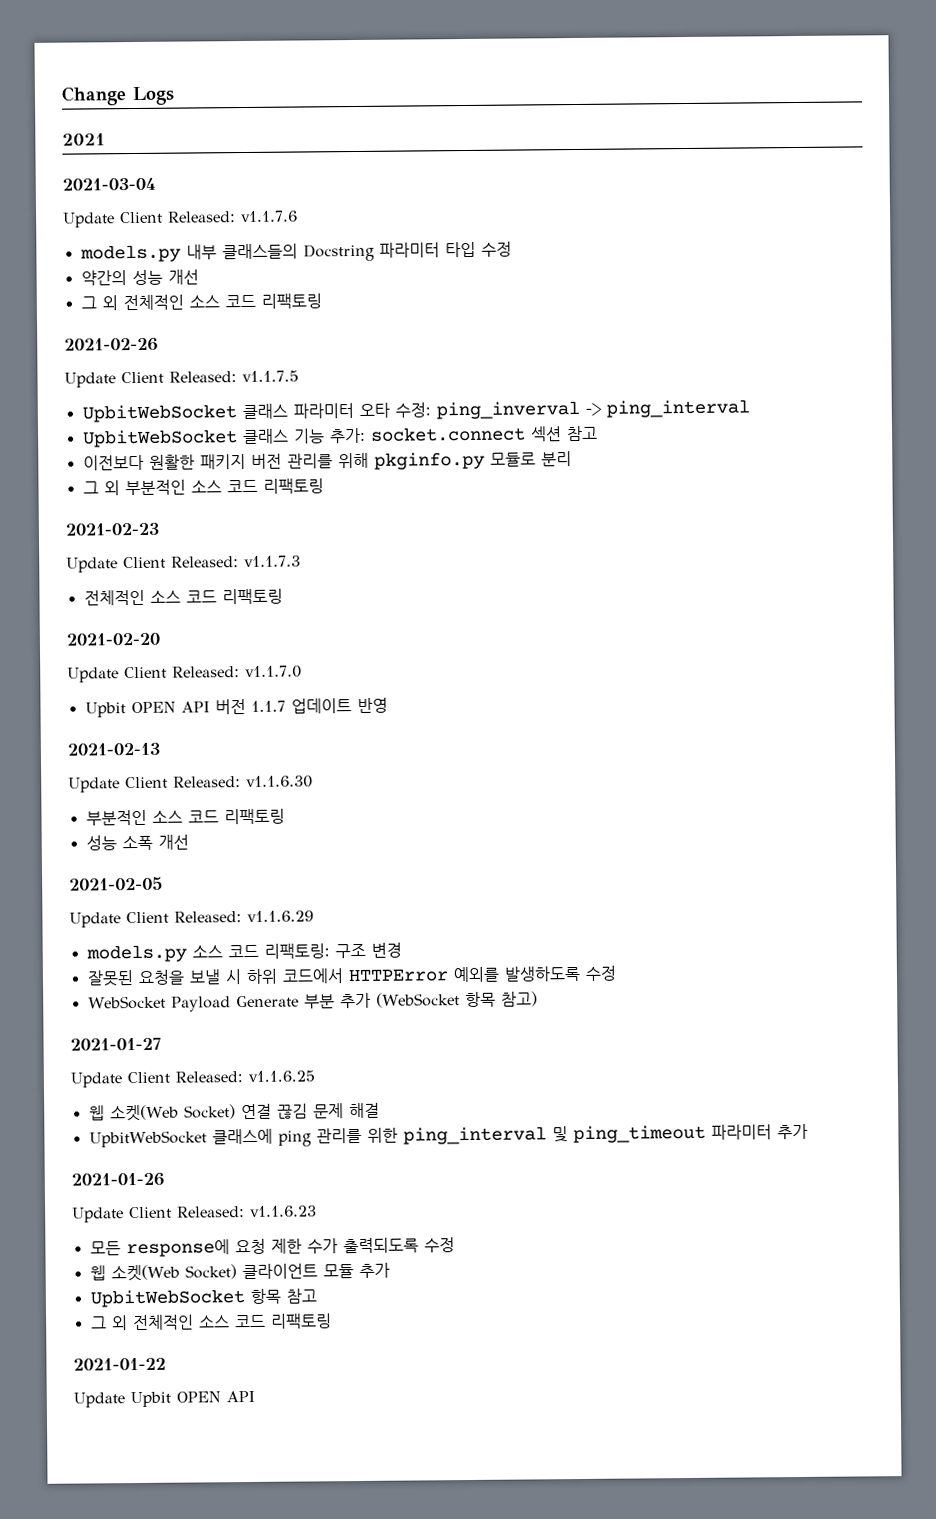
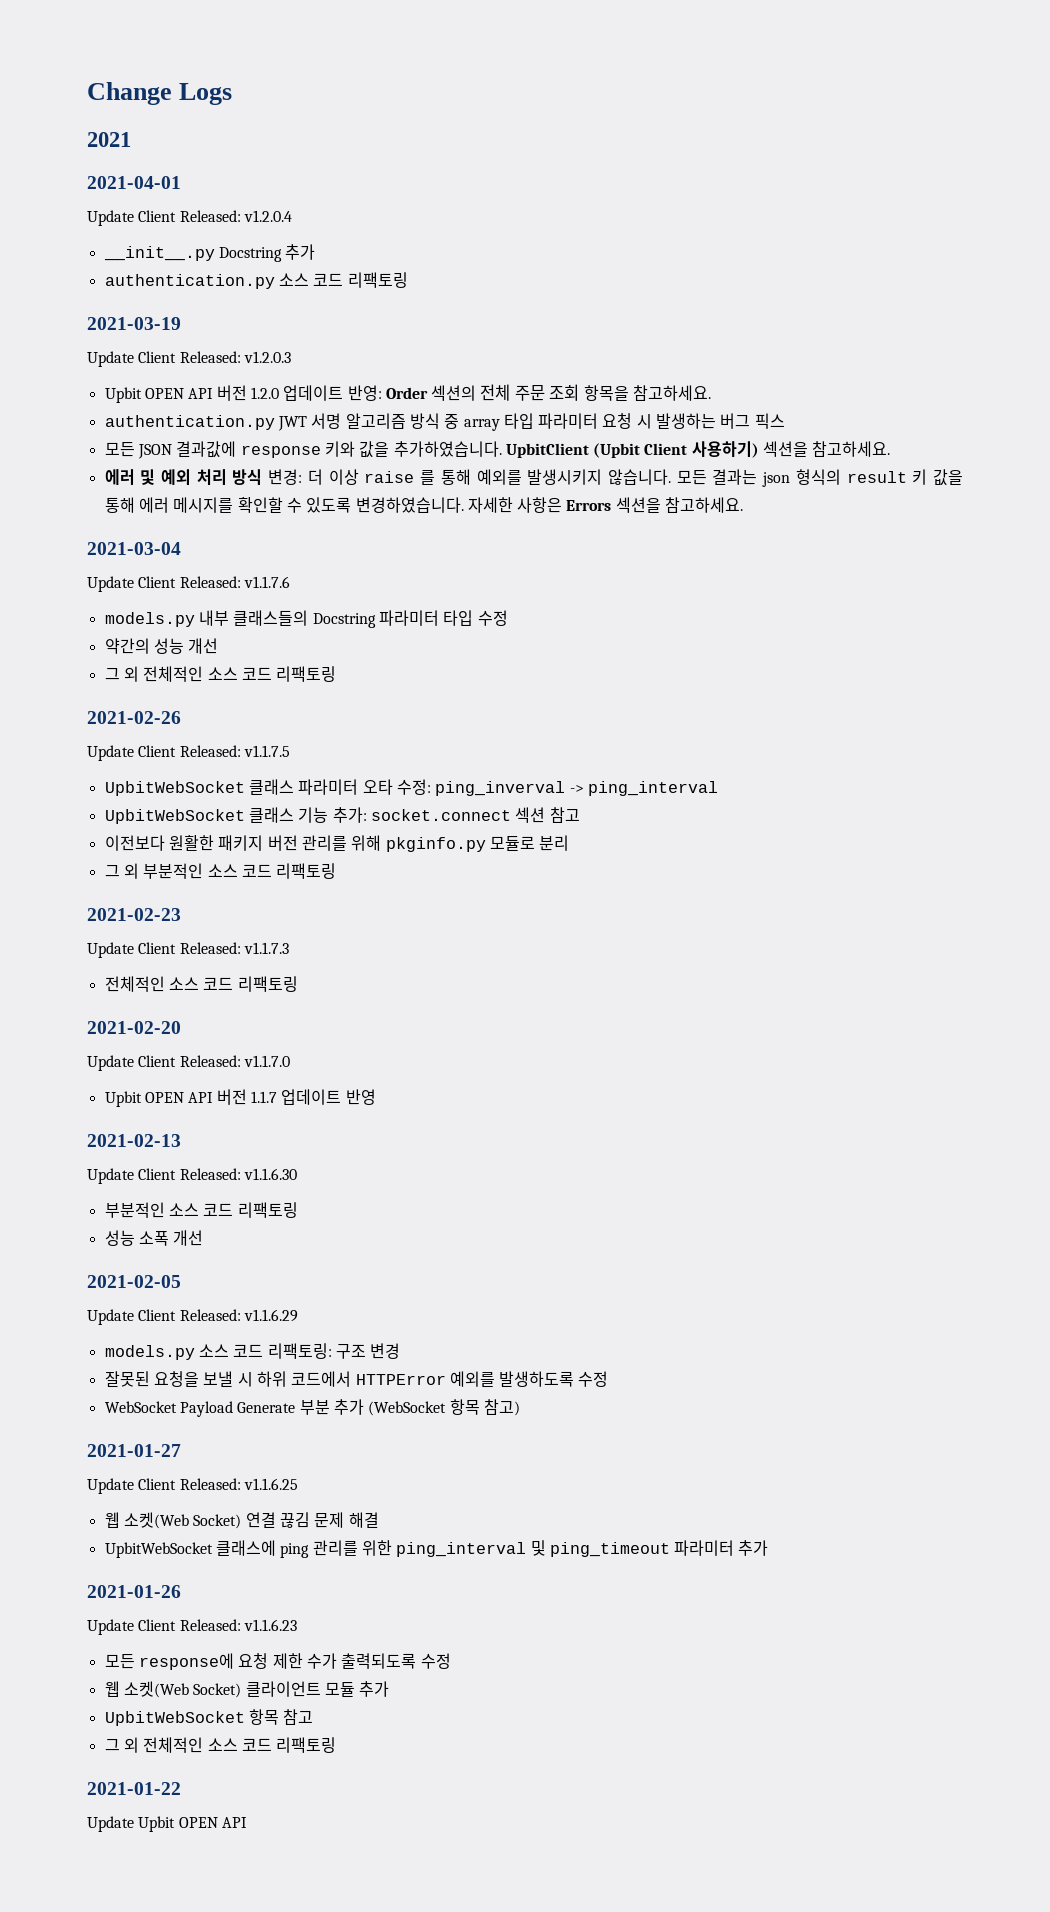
+ 2021-04-01
+ Update Client Released: v1.2.0.4
+ __init__.py Docstring 추가
+ authentication.py 소스 코드 리팩토링
+ 2021-03-19
+ Update Client Released: v1.2.0.3
+ Upbit OPEN API 버전 1.2.0 업데이트 반영: Order 섹션의 전체 주문 조회 항목을 참고하세요.
+ authentication.py JWT 서명 알고리즘 방식 중 array 타입 파라미터 요청 시 발생하는 버그 픽스
+ 모든 JSON 결과값에 response 키와 값을 추가하였습니다. UpbitClient (Upbit Client 사용하기) 섹션을 참고하세요.
+ 에러 및 예외 처리 방식 변경: 더 이상 raise 를 통해 예외를 발생시키지 않습니다. 모든 결과는 json 형식의 result 키 값을 통해 에러 메시지를 확인할 수 있도록 변경하였습니다. 자세한 사항은 Errors 섹션을 참고하세요.

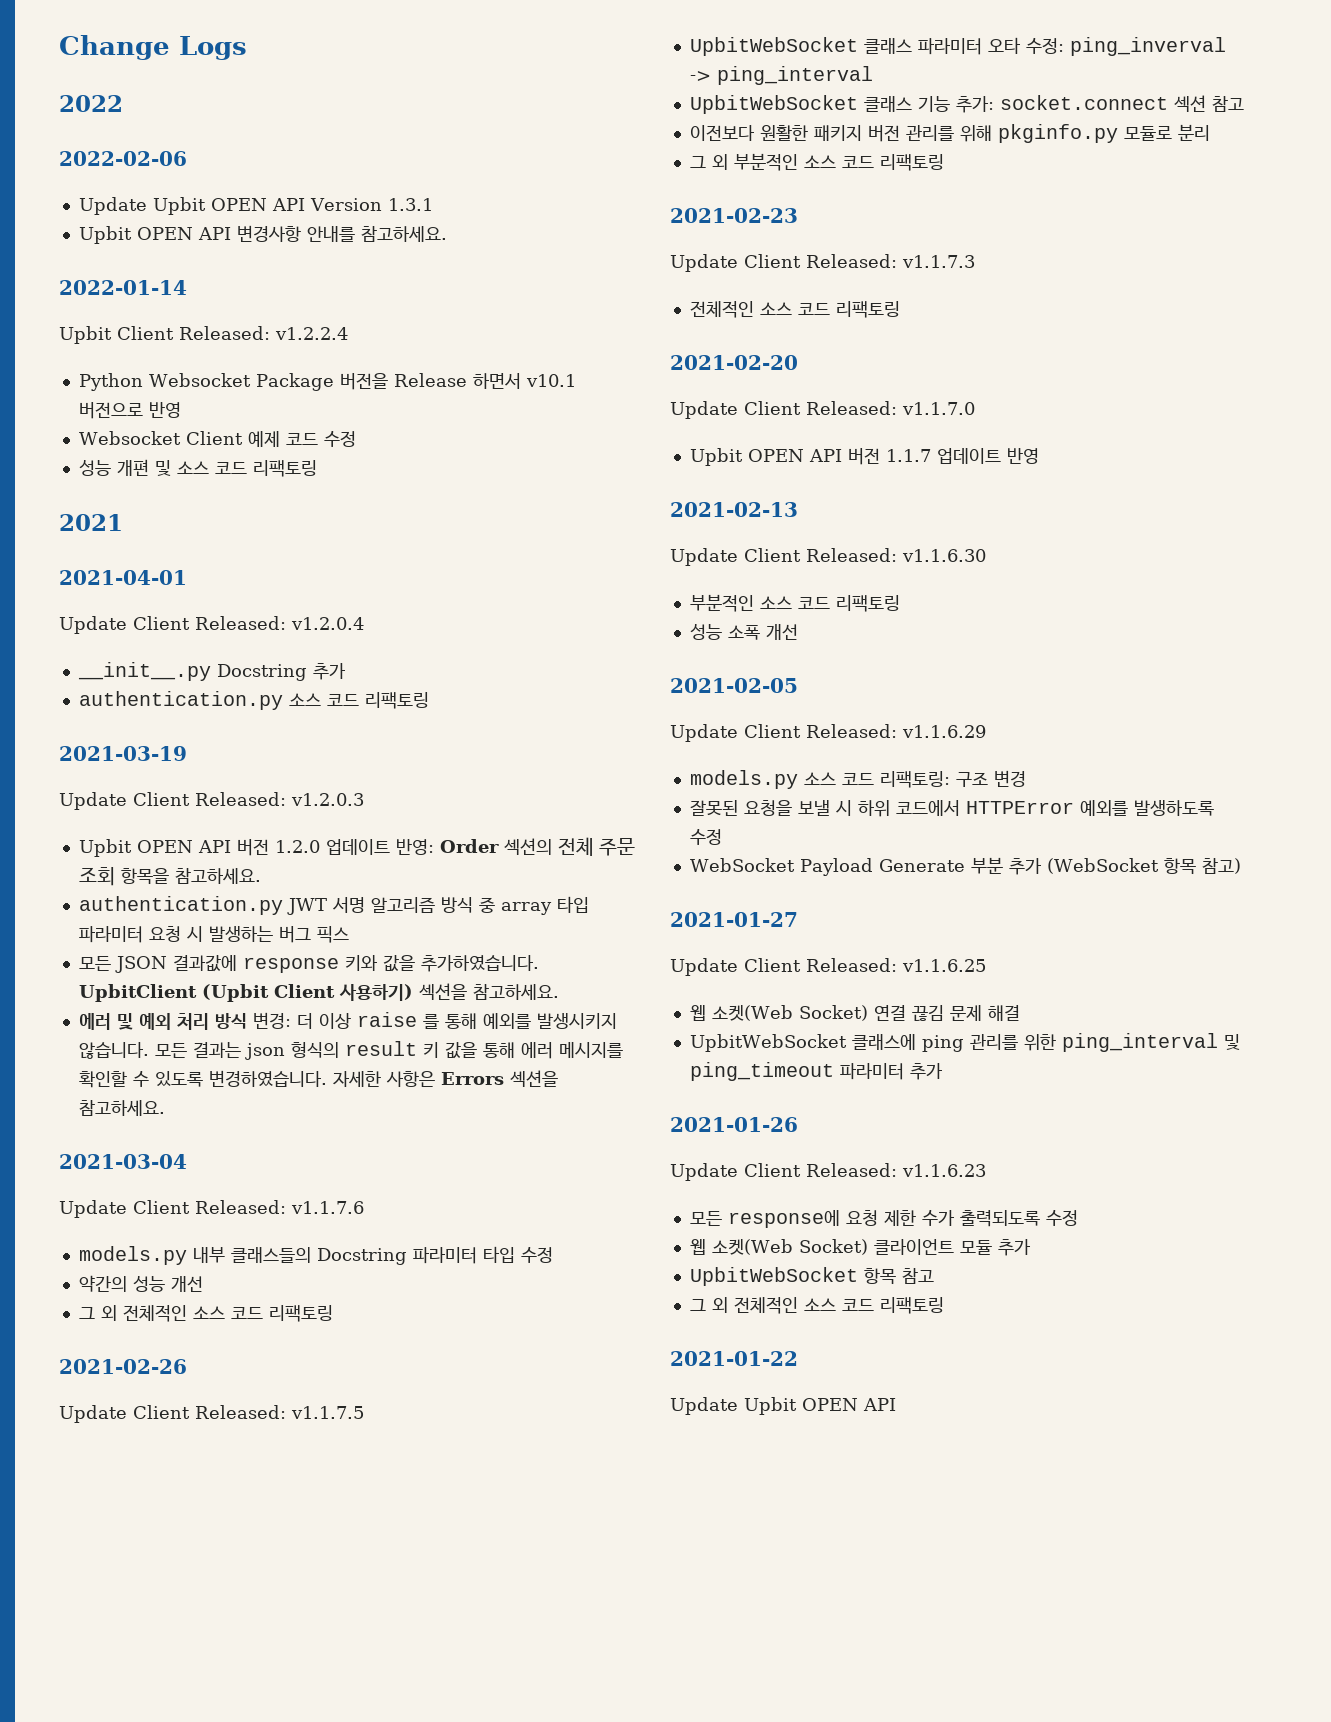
+ 2022
+ 2022-02-06
+ Update Upbit OPEN API Version 1.3.1
+ Upbit OPEN API 변경사항 안내를 참고하세요.
+ 2022-01-14
+ Upbit Client Released: v1.2.2.4
+ Python Websocket Package 버전을 Release 하면서 v10.1 버전으로 반영
+ Websocket Client 예제 코드 수정
+ 성능 개편 및 소스 코드 리팩토링

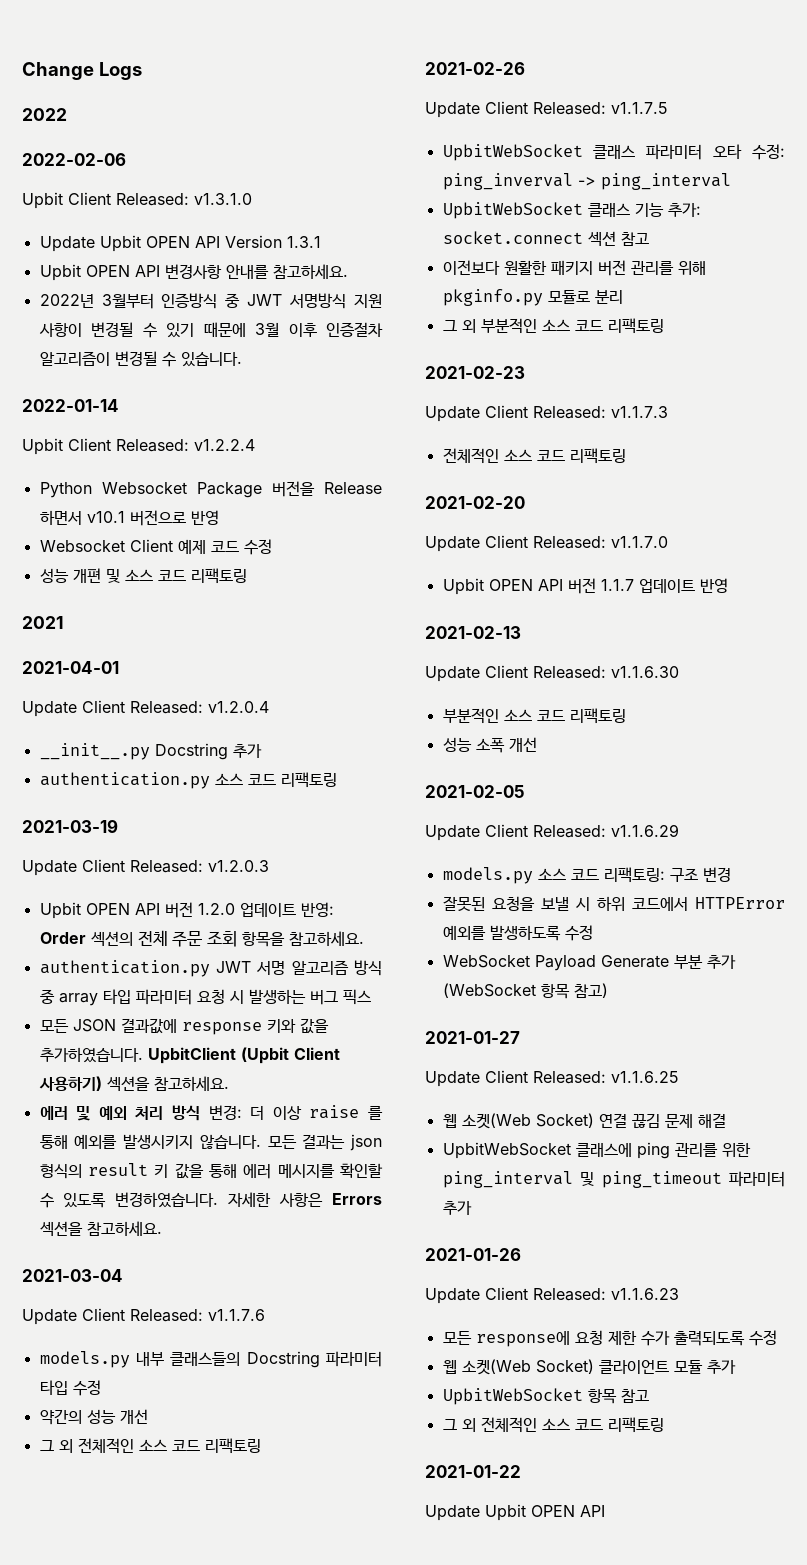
+ Upbit Client Released: v1.3.1.0
+ 2022년 3월부터 인증방식 중 JWT 서명방식 지원 사항이 변경될 수 있기 때문에 3월 이후 인증절차 알고리즘이 변경될 수 있습니다.

